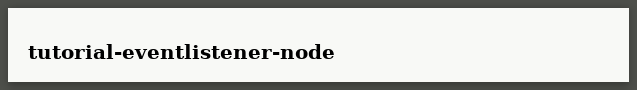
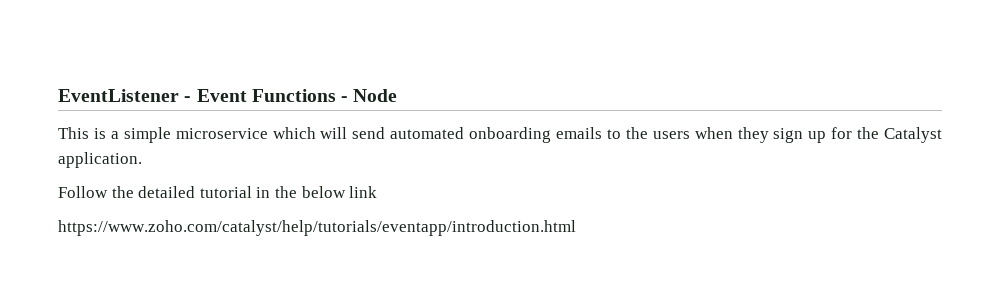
- tutorial-eventlistener-node
+ EventListener - Event Functions - Node
+ This is a simple microservice which will send automated onboarding emails to the users when they sign up for the Catalyst application.
+ Follow the detailed tutorial in the below link
+ https://www.zoho.com/catalyst/help/tutorials/eventapp/introduction.html

